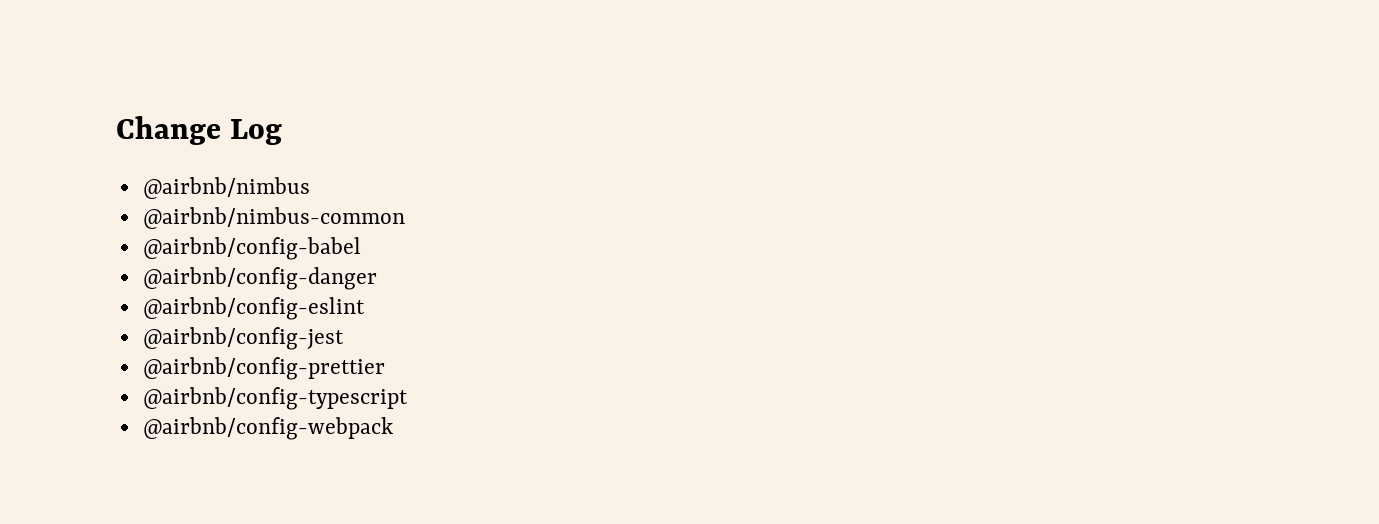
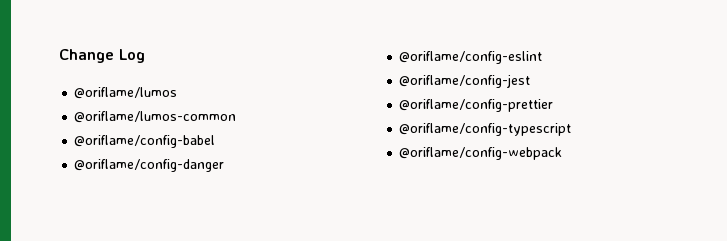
- @airbnb/nimbus
- @airbnb/nimbus-common
- @airbnb/config-babel
- @airbnb/config-danger
- @airbnb/config-eslint
- @airbnb/config-jest
- @airbnb/config-prettier
- @airbnb/config-typescript
- @airbnb/config-webpack
+ @oriflame/lumos
+ @oriflame/lumos-common
+ @oriflame/config-babel
+ @oriflame/config-danger
+ @oriflame/config-eslint
+ @oriflame/config-jest
+ @oriflame/config-prettier
+ @oriflame/config-typescript
+ @oriflame/config-webpack

